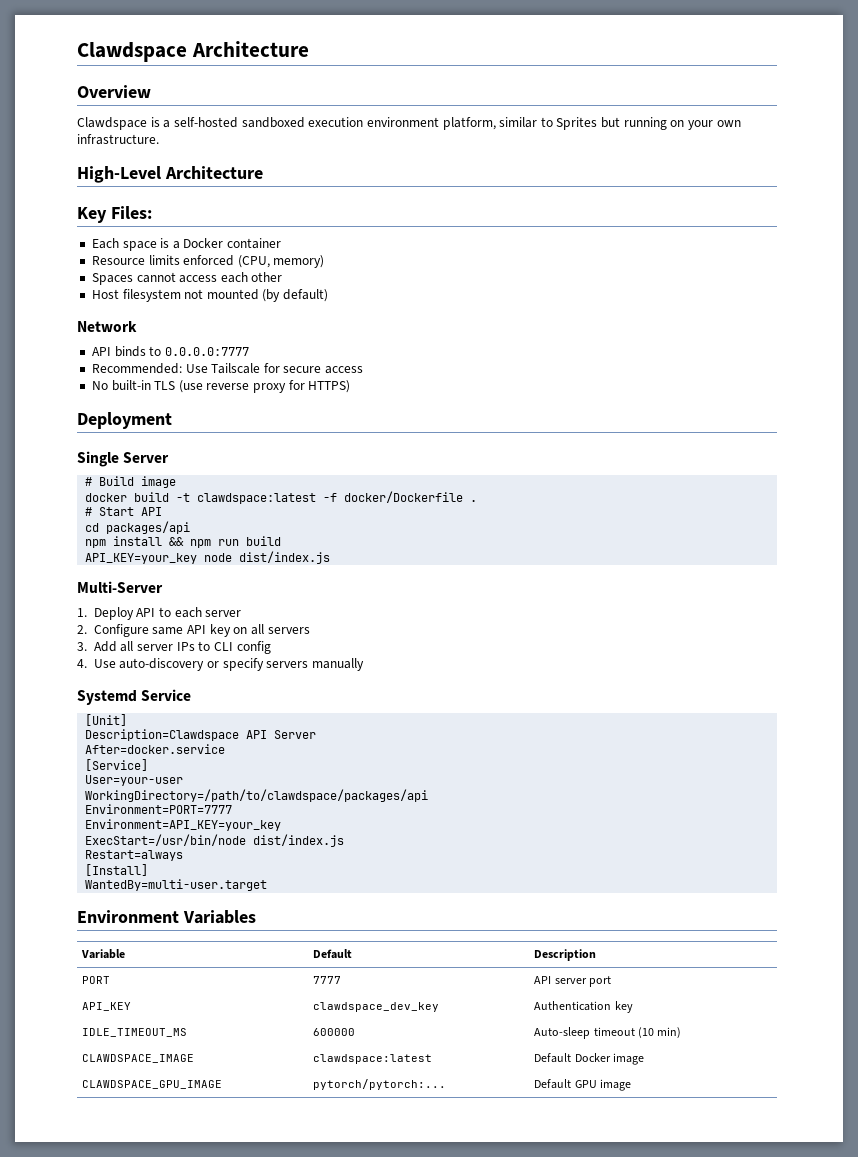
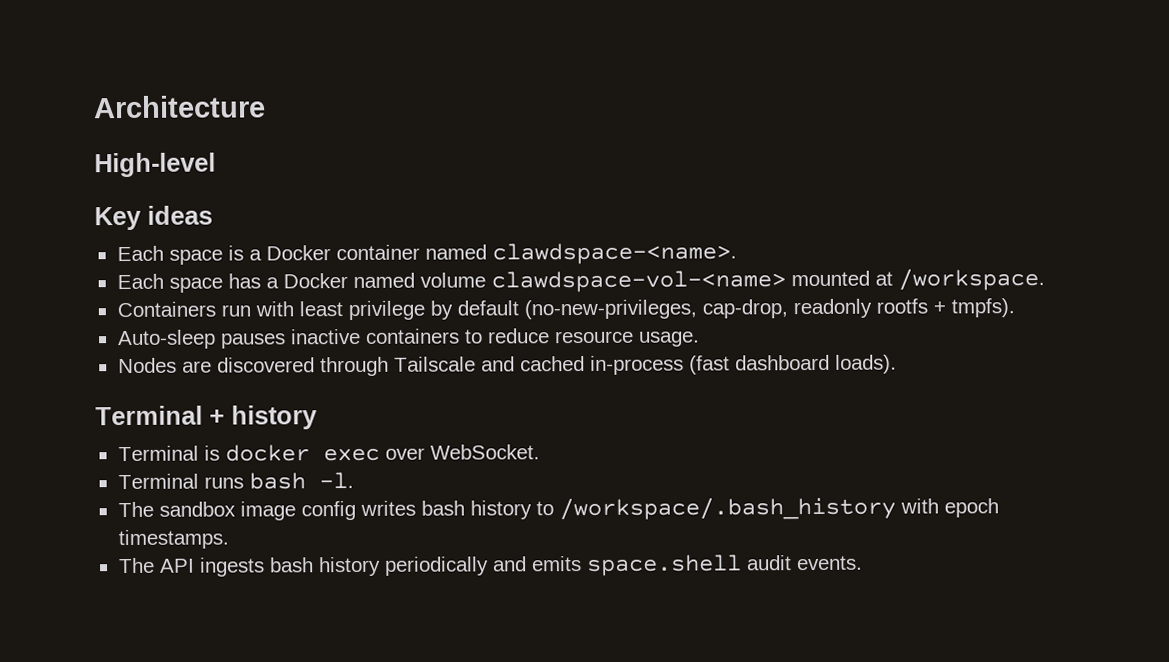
- Clawdspace Architecture
- Overview
- Clawdspace is a self-hosted sandboxed execution environment platform, similar to Sprites but running on your own infrastructure.
- High-Level Architecture
+ Architecture
+ High-level
- Key Files:
+ Key ideas
- Each space is a Docker container
- Resource limits enforced (CPU, memory)
- Spaces cannot access each other
- Host filesystem not mounted (by default)
- Network
- API binds to 0.0.0.0:7777
- Recommended: Use Tailscale for secure access
- No built-in TLS (use reverse proxy for HTTPS)
- Deployment
- Single Server
- # Build image
- docker build -t clawdspace:latest -f docker/Dockerfile .
- # Start API
- cd packages/api
- npm install && npm run build
- API_KEY=your_key node dist/index.js
- Multi-Server
- 1. Deploy API to each server
- 2. Configure same API key on all servers
- 3. Add all server IPs to CLI config
- 4. Use auto-discovery or specify servers manually
- Systemd Service
- [Unit]
- Description=Clawdspace API Server
- After=docker.service
- [Service]
- User=your-user
- WorkingDirectory=/path/to/clawdspace/packages/api
- Environment=PORT=7777
- Environment=API_KEY=your_key
- ExecStart=/usr/bin/node dist/index.js
- Restart=always
- [Install]
- WantedBy=multi-user.target
- Environment Variables
- Variable | Default | Description
- PORT | 7777 | API server port
- API_KEY | clawdspace_dev_key | Authentication key
- IDLE_TIMEOUT_MS | 600000 | Auto-sleep timeout (10 min)
- CLAWDSPACE_IMAGE | clawdspace:latest | Default Docker image
- CLAWDSPACE_GPU_IMAGE | pytorch/pytorch:... | Default GPU image
+ Each space is a Docker container named clawdspace-<name>.
+ Each space has a Docker named volume clawdspace-vol-<name> mounted at /workspace.
+ Containers run with least privilege by default (no-new-privileges, cap-drop, readonly rootfs + tmpfs).
+ Auto-sleep pauses inactive containers to reduce resource usage.
+ Nodes are discovered through Tailscale and cached in-process (fast dashboard loads).
+ Terminal + history
+ Terminal is docker exec over WebSocket.
+ Terminal runs bash -l.
+ The sandbox image config writes bash history to /workspace/.bash_history with epoch timestamps.
+ The API ingests bash history periodically and emits space.shell audit events.

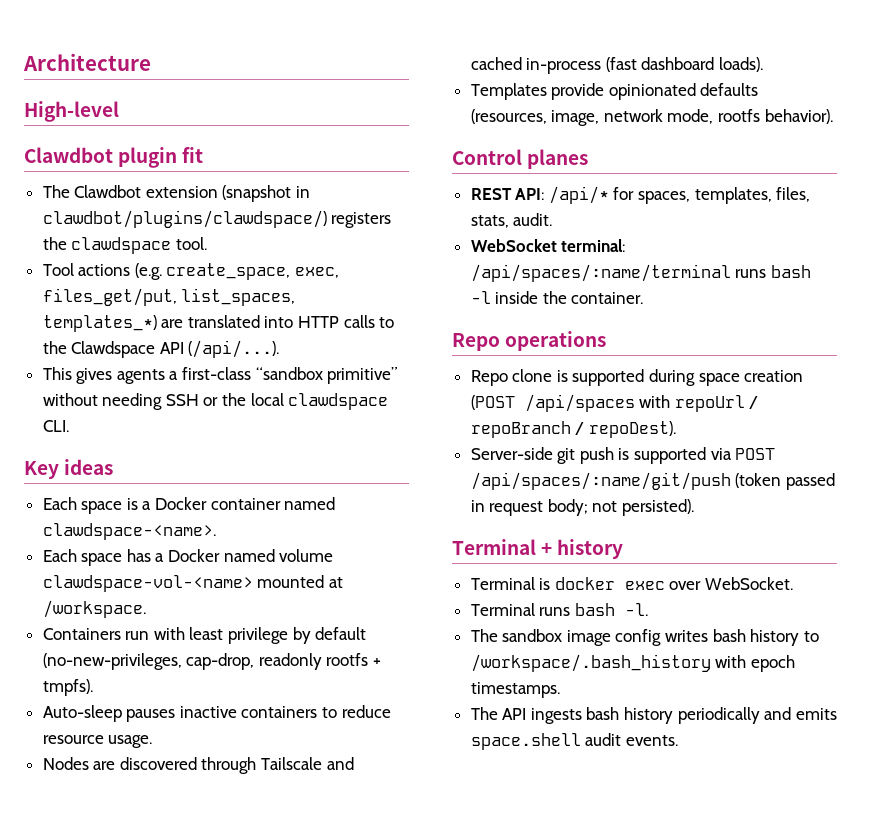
+ Clawdbot plugin fit
+ The Clawdbot extension (snapshot in clawdbot/plugins/clawdspace/) registers the clawdspace tool.
+ Tool actions (e.g. create_space, exec, files_get/put, list_spaces, templates_*) are translated into HTTP calls to the Clawdspace API (/api/...).
+ This gives agents a first-class “sandbox primitive” without needing SSH or the local clawdspace CLI.
+ Templates provide opinionated defaults (resources, image, network mode, rootfs behavior).
+ Control planes
+ REST API: /api/* for spaces, templates, files, stats, audit.
+ WebSocket terminal: /api/spaces/:name/terminal runs bash -l inside the container.
+ Repo operations
+ Repo clone is supported during space creation (POST /api/spaces with repoUrl / repoBranch / repoDest).
+ Server-side git push is supported via POST /api/spaces/:name/git/push (token passed in request body; not persisted).

